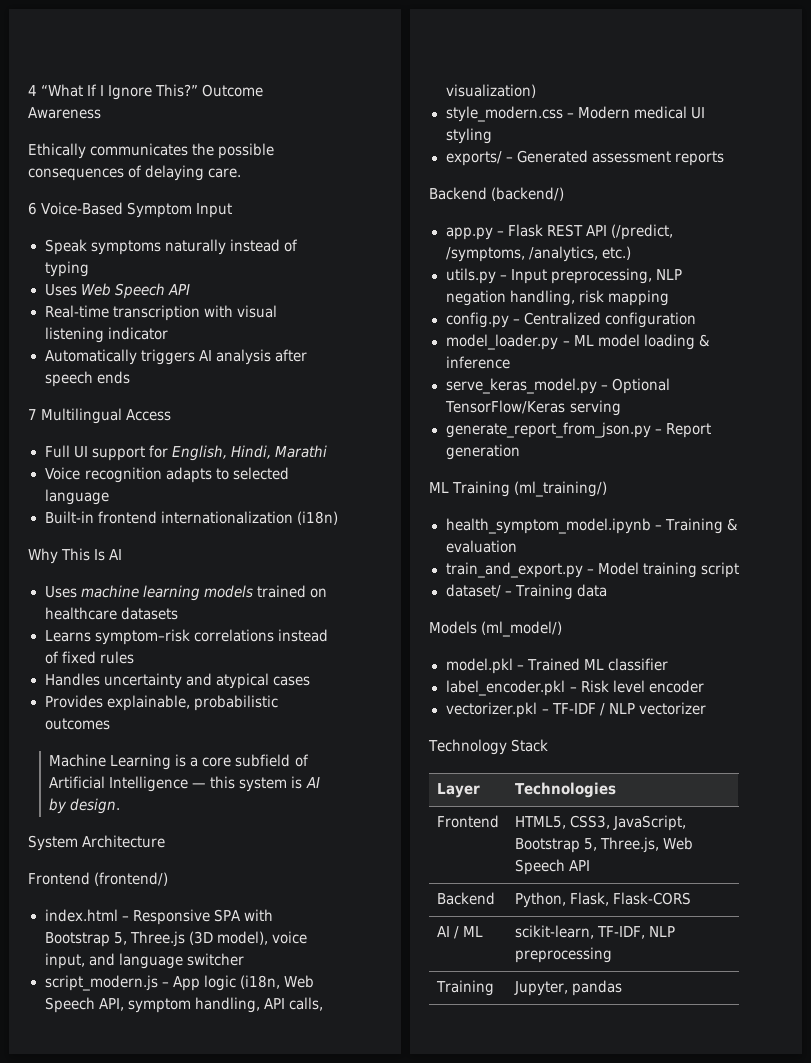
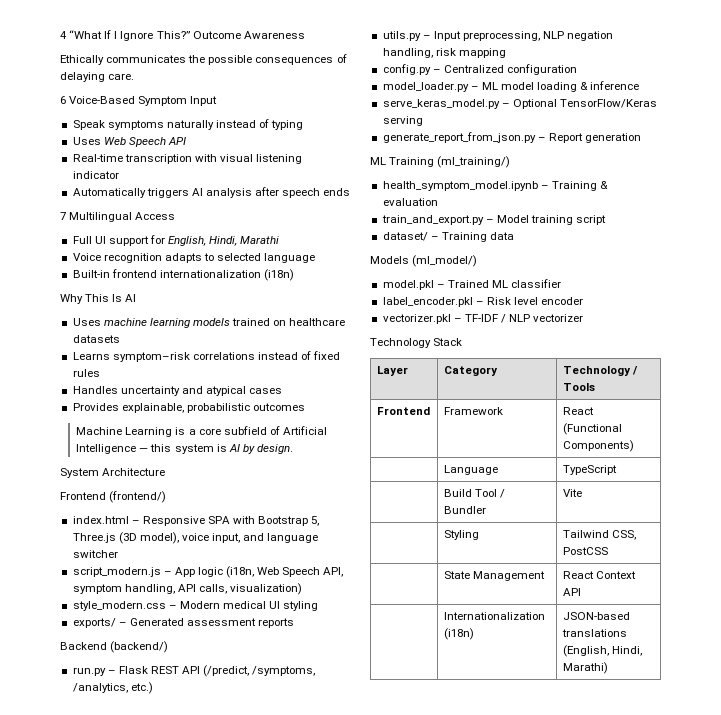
- app.py – Flask REST API (/predict, /symptoms, /analytics, etc.)
+ run.py – Flask REST API (/predict, /symptoms, /analytics, etc.)
- Layer | Technologies
- Frontend | HTML5, CSS3, JavaScript, Bootstrap 5, Three.js, Web Speech API
- Backend | Python, Flask, Flask-CORS
- AI / ML | scikit-learn, TF-IDF, NLP preprocessing
- Training | Jupyter, pandas
+ Layer | Category | Technology / Tools
+ Frontend | Framework | React (Functional Components)
+ | Language | TypeScript
+ | Build Tool / Bundler | Vite
+ | Styling | Tailwind CSS, PostCSS
+ | State Management | React Context API
+ | Internationalization (i18n) | JSON-based translations (English, Hindi, Marathi)

